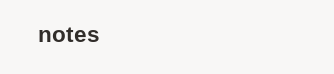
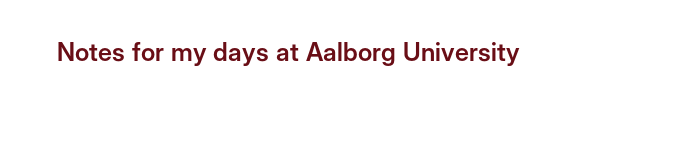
- notes
+ Notes for my days at Aalborg University

